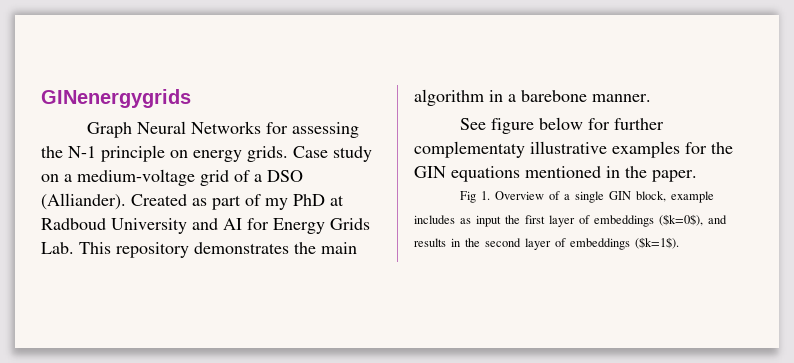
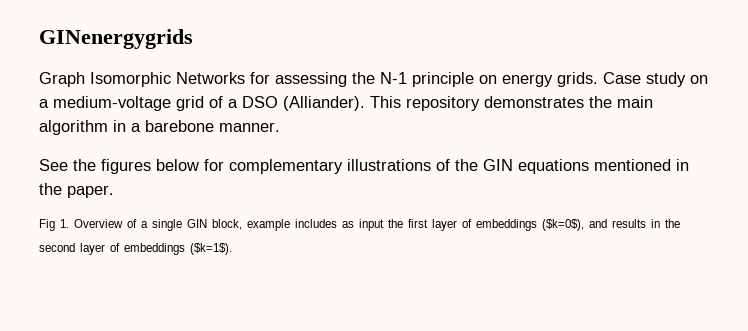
- Graph Neural Networks for assessing the N-1 principle on energy grids.
+ Graph Isomorphic Networks for assessing the N-1 principle on energy grids.
- Created as part of my PhD at Radboud University and AI for Energy Grids Lab. This repository demonstrates the main algorithm in a barebone manner.
+ This repository demonstrates the main algorithm in a barebone manner.
- See figure below for further complementaty illustrative examples for the GIN equations mentioned in the paper.
+ See the figures below for complementary illustrations of the GIN equations mentioned in the paper.

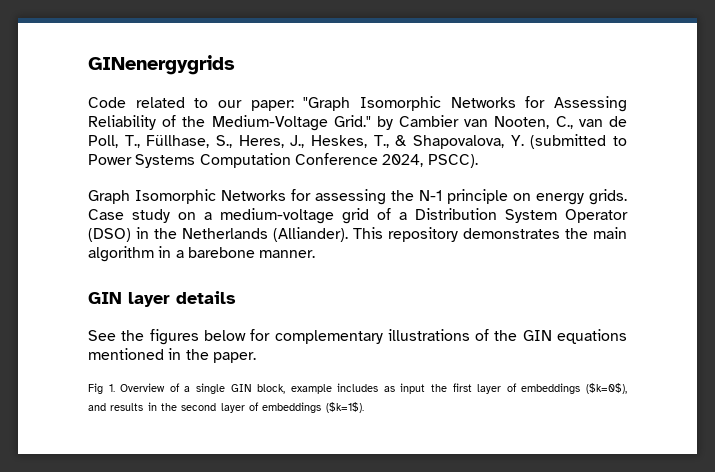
+ Code related to our paper: "Graph Isomorphic Networks for Assessing Reliability of the Medium-Voltage Grid." by Cambier van Nooten, C., van de Poll, T., Füllhase, S., Heres, J., Heskes, T., & Shapovalova, Y. (submitted to Power Systems Computation Conference 2024, PSCC).
- Case study on a medium-voltage grid of a DSO (Alliander).
+ Case study on a medium-voltage grid of a Distribution System Operator (DSO) in the Netherlands (Alliander).
+ GIN layer details

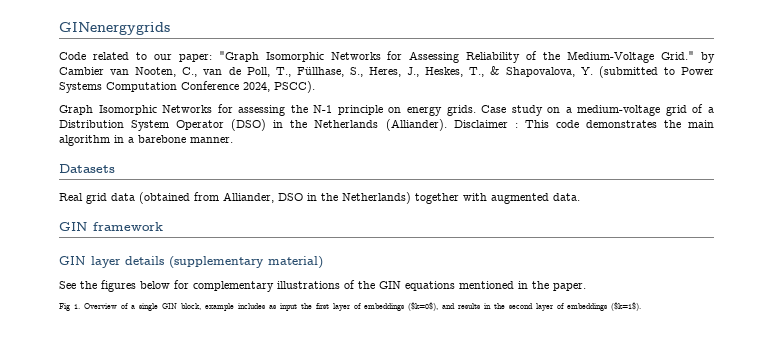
- This repository demonstrates the main algorithm in a barebone manner.
+ Disclaimer : This code demonstrates the main algorithm in a barebone manner.
+ Datasets
+ Real grid data (obtained from Alliander, DSO in the Netherlands) together with augmented data.
+ GIN framework
- GIN layer details
+ GIN layer details (supplementary material)

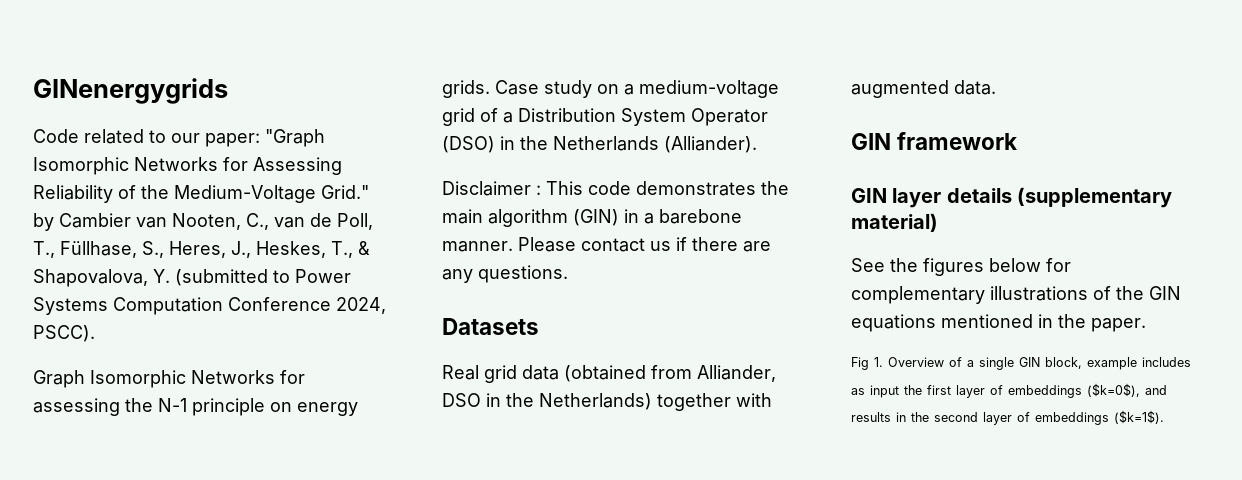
- Case study on a medium-voltage grid of a Distribution System Operator (DSO) in the Netherlands (Alliander). Disclaimer : This code demonstrates the main algorithm in a barebone manner.
+ Case study on a medium-voltage grid of a Distribution System Operator (DSO) in the Netherlands (Alliander).
+ Disclaimer : This code demonstrates the main algorithm (GIN) in a barebone manner. Please contact us if there are any questions.

